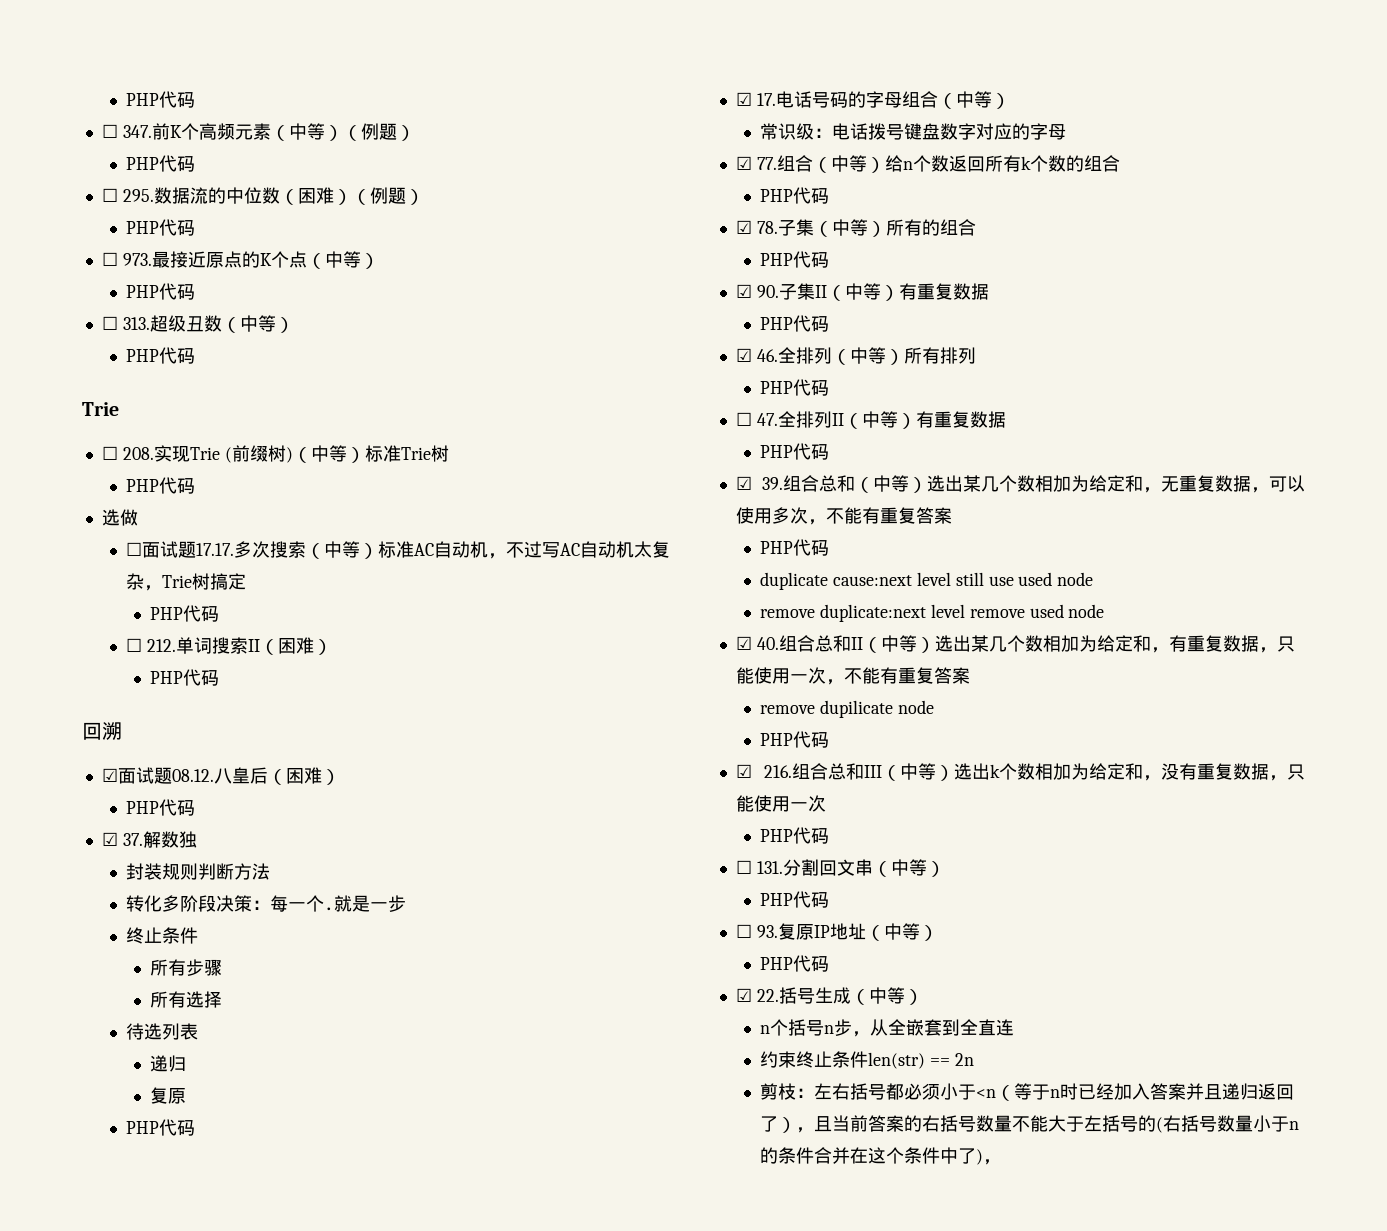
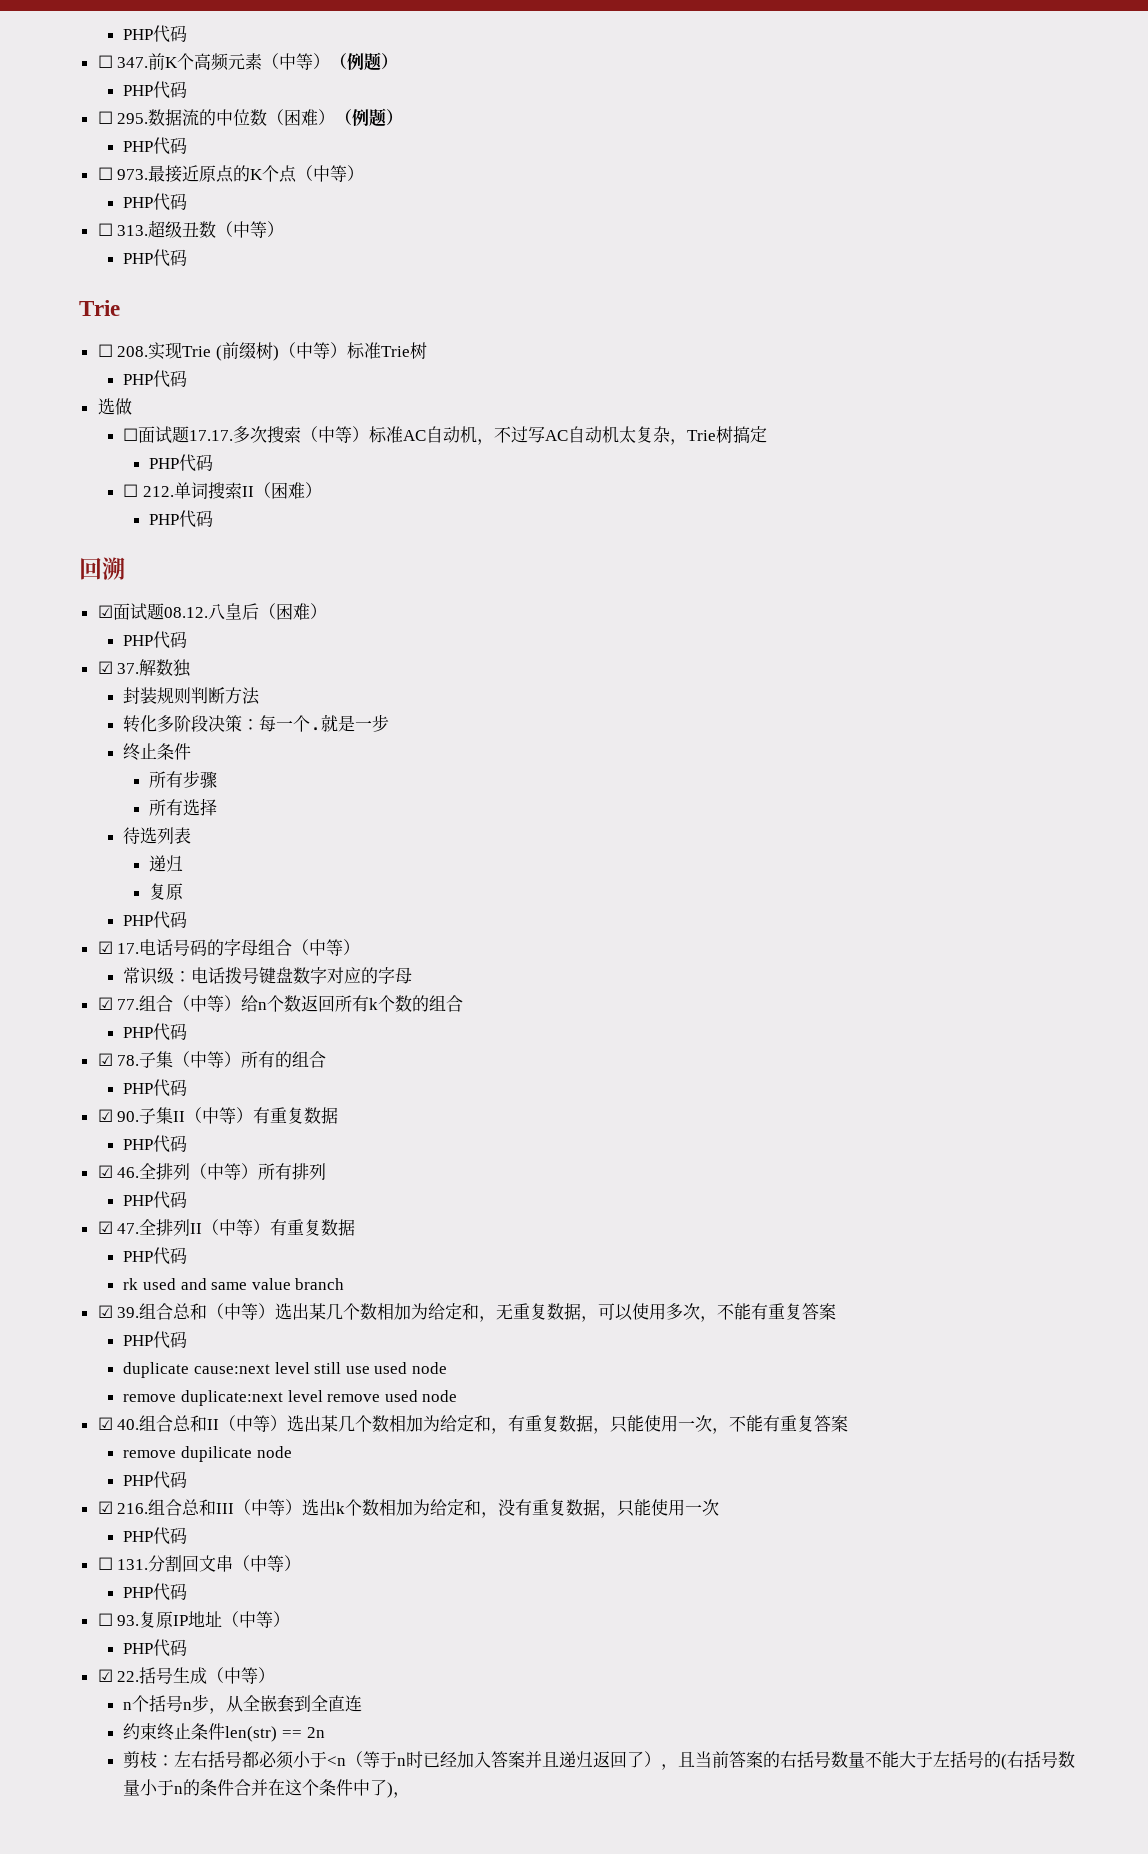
- ☐ 47.全排列II（中等）有重复数据
+ ☑ 47.全排列II（中等）有重复数据
+ rk used and same value branch

